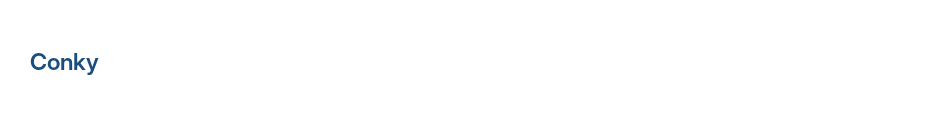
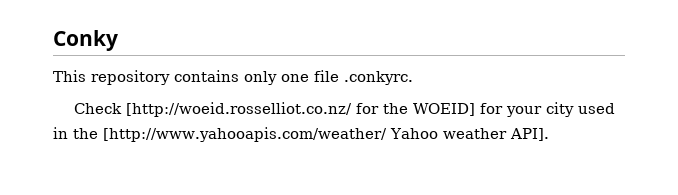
+ This repository contains only one file .conkyrc.
+ Check [http://woeid.rosselliot.co.nz/ for the WOEID] for your city used in the [http://www.yahooapis.com/weather/ Yahoo weather API].

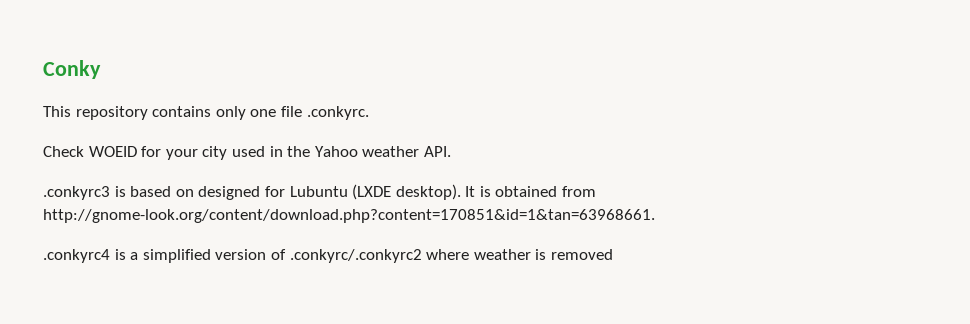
- Check [http://woeid.rosselliot.co.nz/ for the WOEID] for your city used in the [http://www.yahooapis.com/weather/ Yahoo weather API].
+ Check WOEID for your city used in the Yahoo weather API.
+ .conkyrc3 is based on designed for Lubuntu (LXDE desktop). It is obtained from http://gnome-look.org/content/download.php?content=170851&id=1&tan=63968661.
+ .conkyrc4 is a simplified version of .conkyrc/.conkyrc2 where weather is removed

